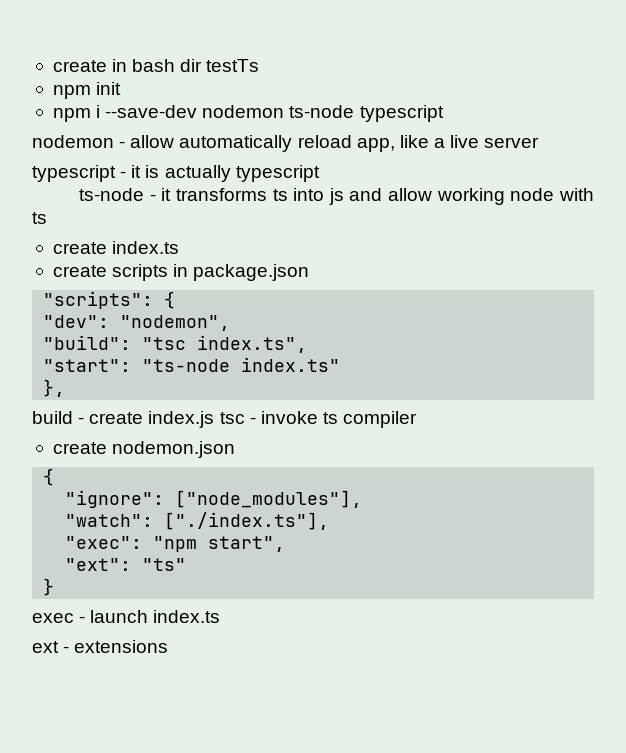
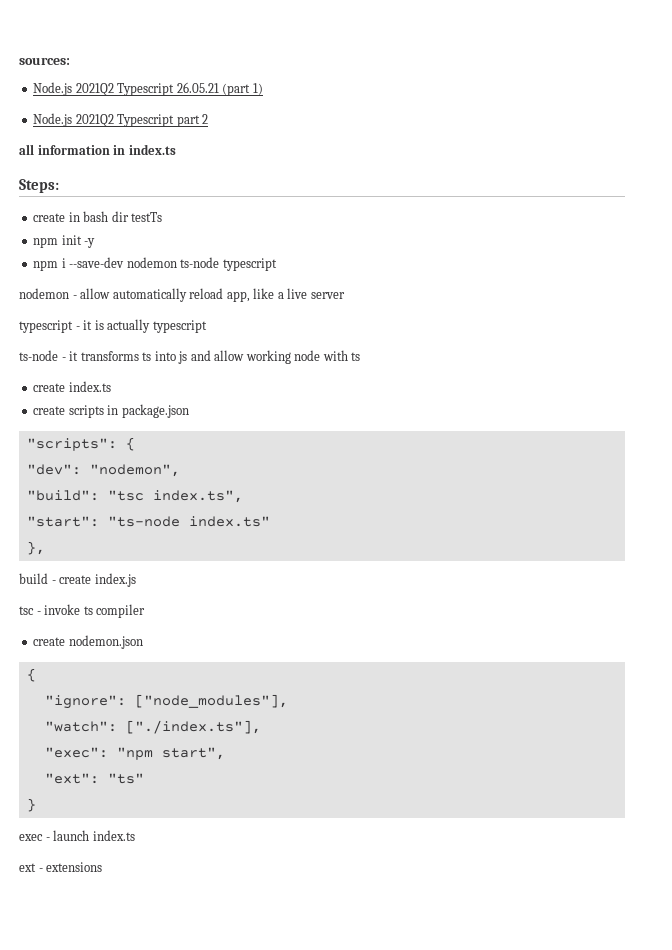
+ sources:
+ Node.js 2021Q2 Typescript 26.05.21 (part 1)
+ Node.js 2021Q2 Typescript part 2
+ all information in index.ts
+ Steps:
- npm init
+ npm init -y
- build - create index.js tsc - invoke ts compiler
+ build - create index.js
+ tsc - invoke ts compiler

